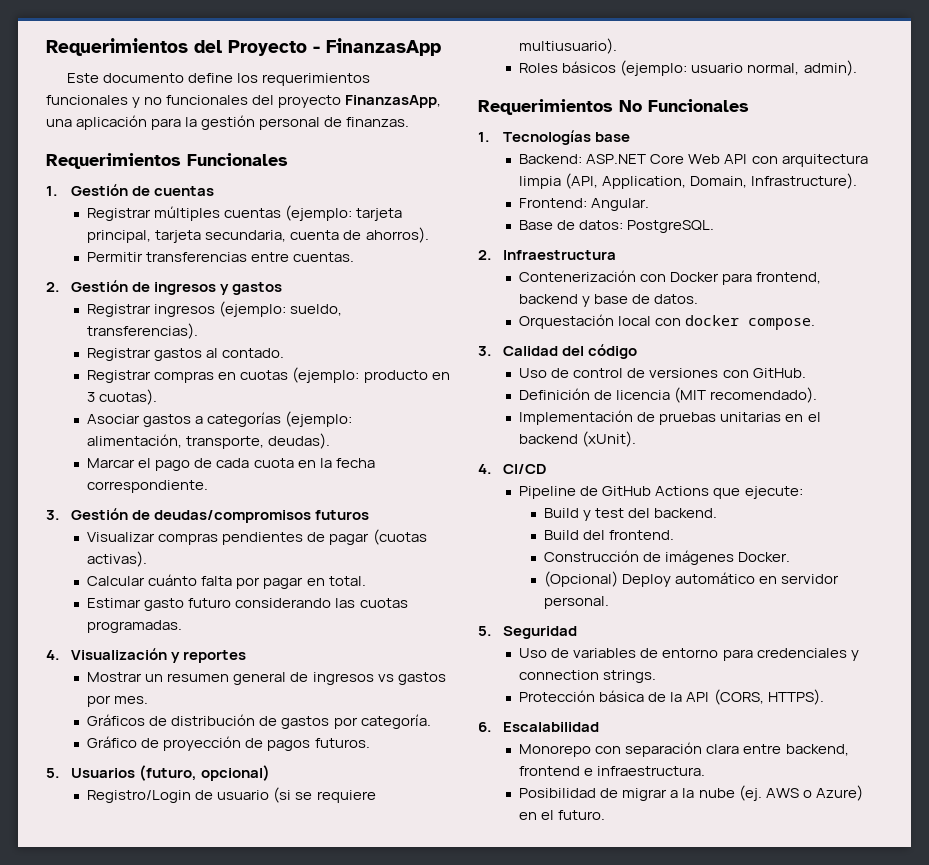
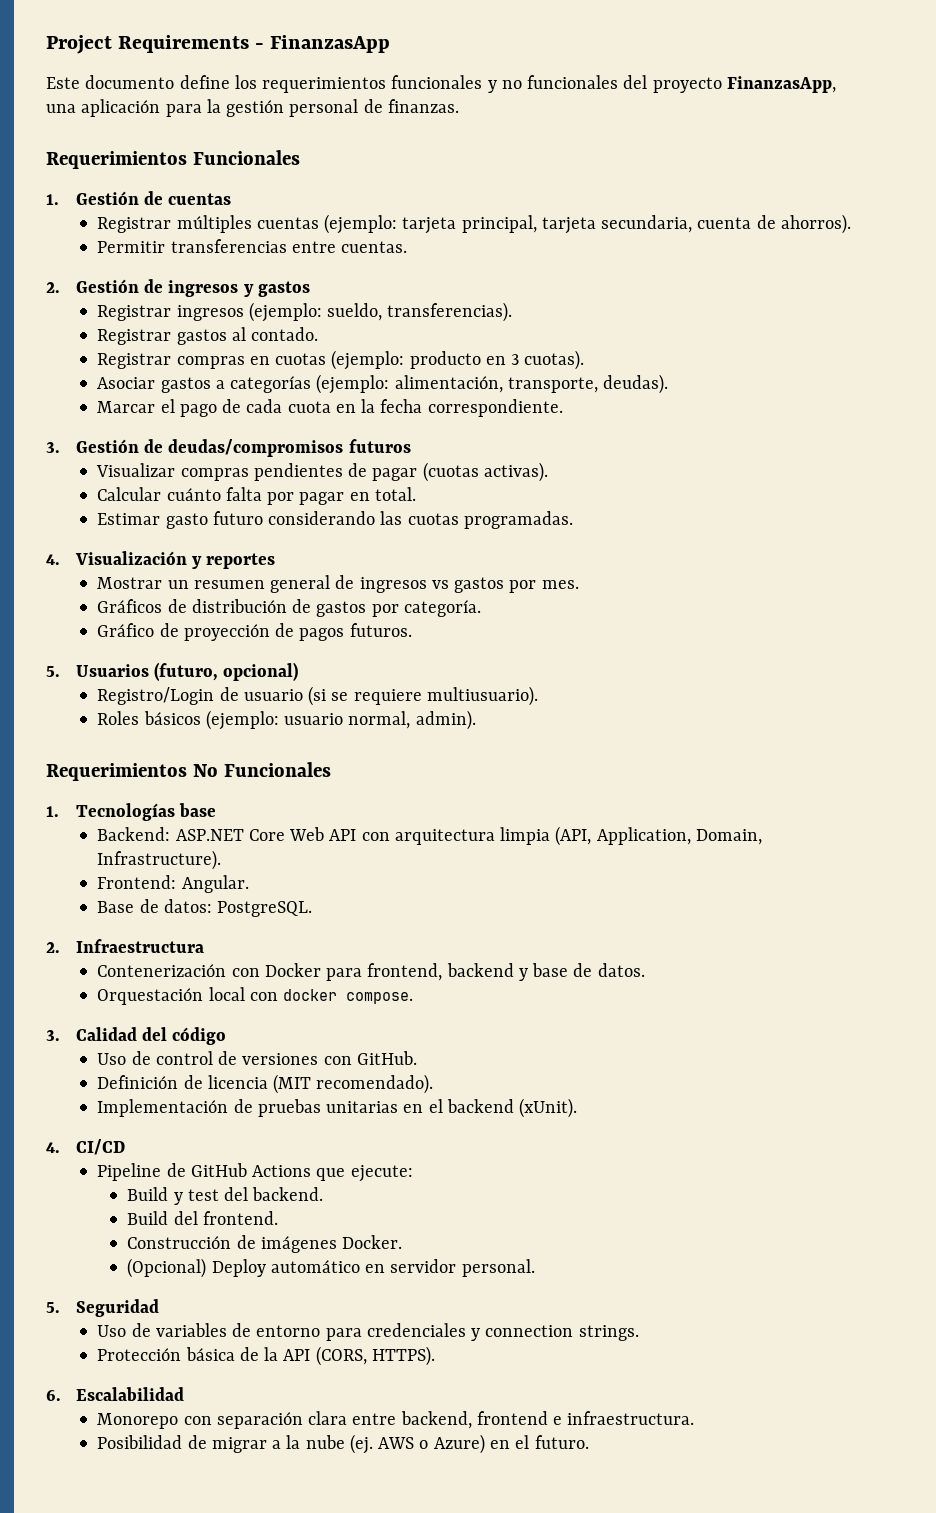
- Requerimientos del Proyecto - FinanzasApp
+ Project Requirements - FinanzasApp

